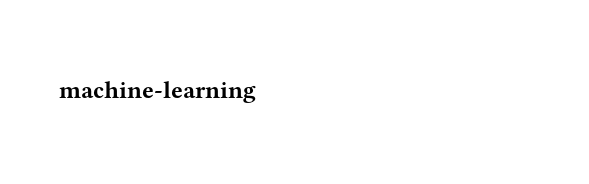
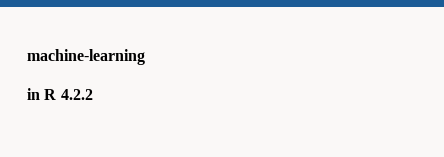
+ in R 4.2.2

